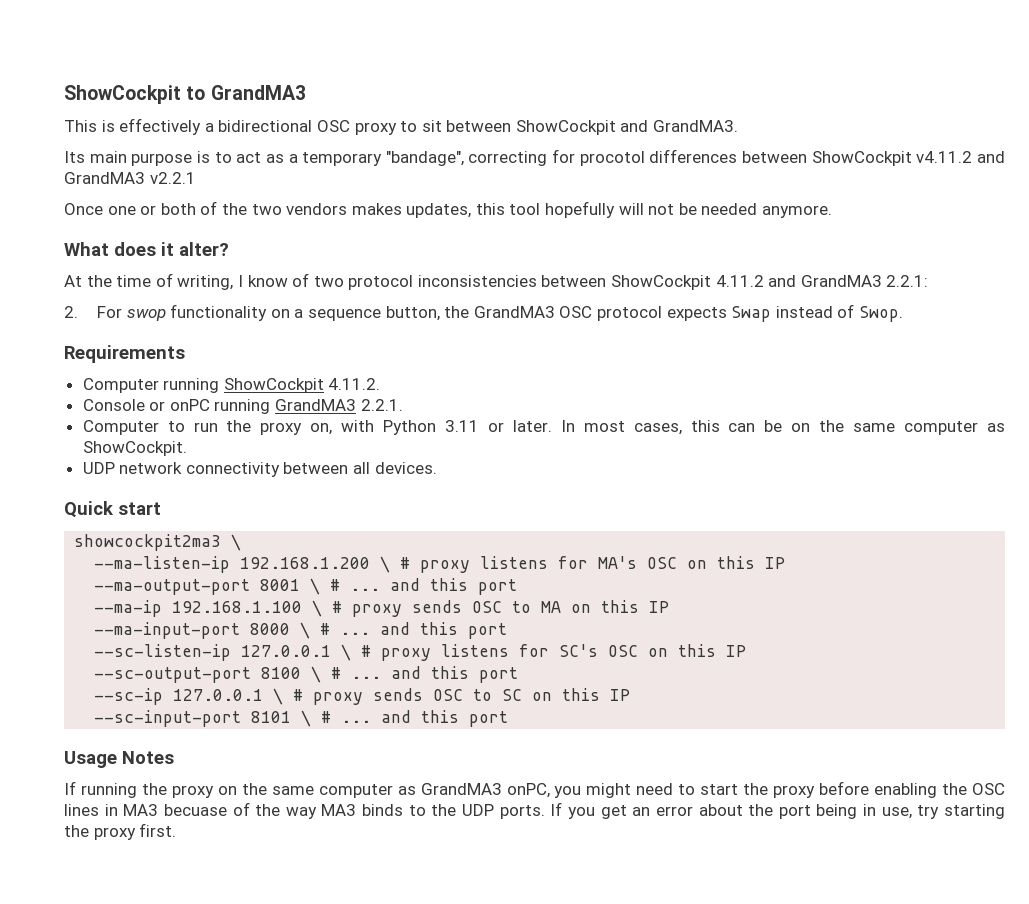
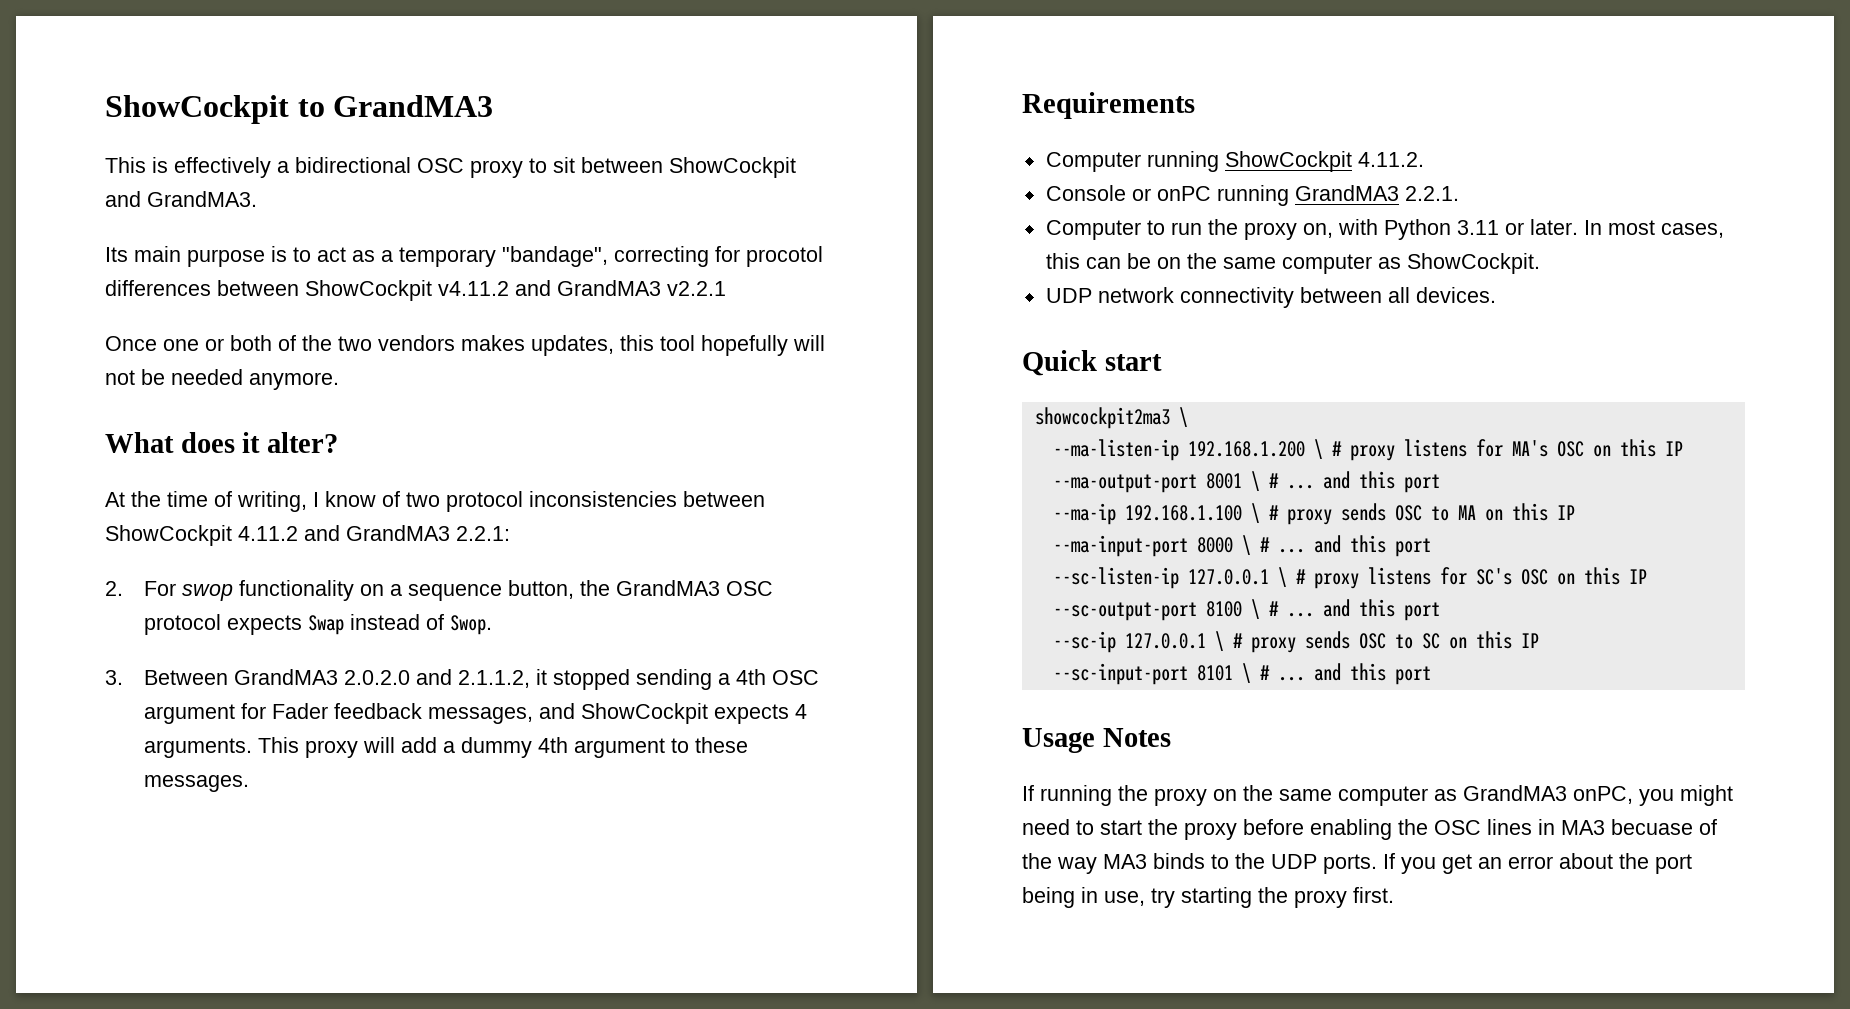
+ 3. Between GrandMA3 2.0.2.0 and 2.1.1.2, it stopped sending a 4th OSC argument for Fader feedback messages, and ShowCockpit expects 4 arguments. This proxy will add a dummy 4th argument to these messages.

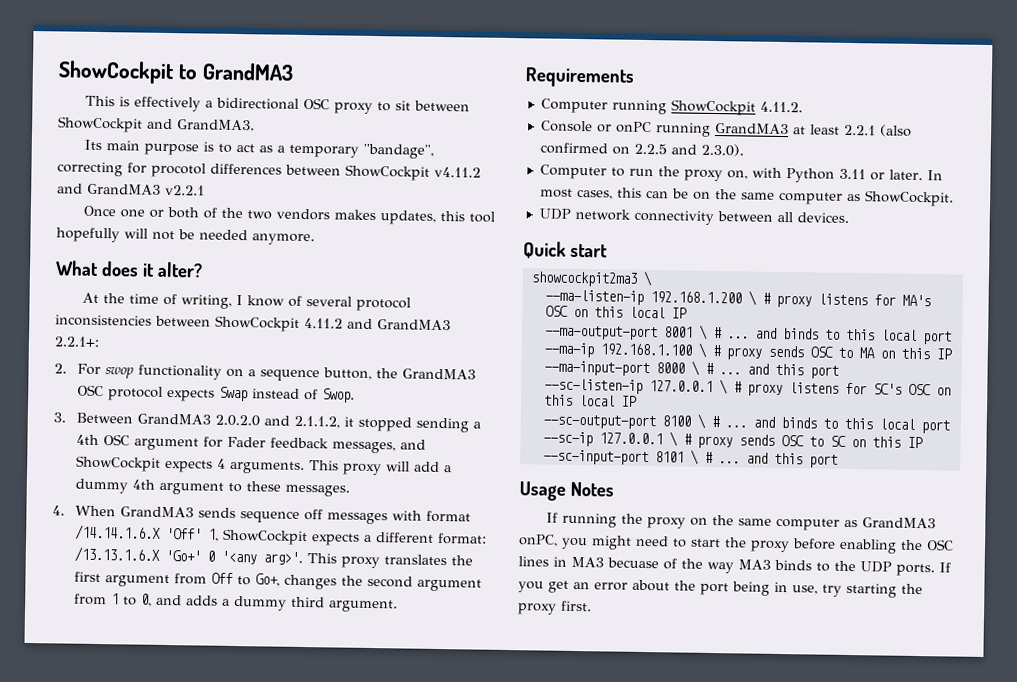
- At the time of writing, I know of two protocol inconsistencies between ShowCockpit 4.11.2 and GrandMA3 2.2.1:
+ At the time of writing, I know of several protocol inconsistencies between ShowCockpit 4.11.2 and GrandMA3 2.2.1+:
+ 4. When GrandMA3 sends sequence off messages with format /14.14.1.6.X 'Off' 1, ShowCockpit expects a different format: /13.13.1.6.X 'Go+' 0 '<any arg>'. This proxy translates the first argument from Off to Go+, changes the second argument from 1 to 0, and adds a dummy third argument.
- Console or onPC running GrandMA3 2.2.1.
+ Console or onPC running GrandMA3 at least 2.2.1 (also confirmed on 2.2.5 and 2.3.0).
- --ma-listen-ip 192.168.1.200 \ # proxy listens for MA's OSC on this IP
+ --ma-listen-ip 192.168.1.200 \ # proxy listens for MA's OSC on this local IP
- --ma-output-port 8001 \ # ... and this port
+ --ma-output-port 8001 \ # ... and binds to this local port
- --sc-listen-ip 127.0.0.1 \ # proxy listens for SC's OSC on this IP
+ --sc-listen-ip 127.0.0.1 \ # proxy listens for SC's OSC on this local IP
- --sc-output-port 8100 \ # ... and this port
+ --sc-output-port 8100 \ # ... and binds to this local port

